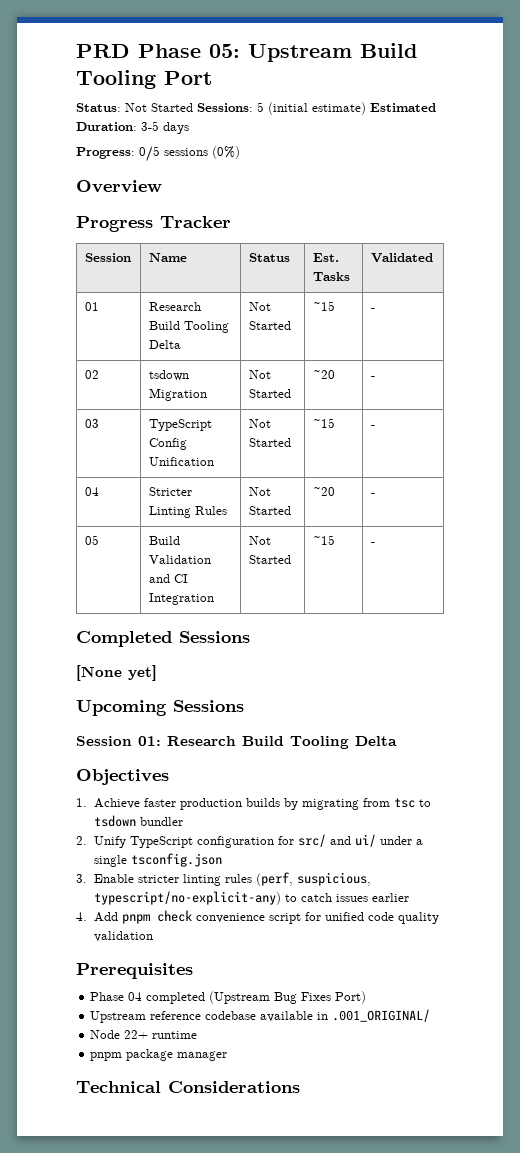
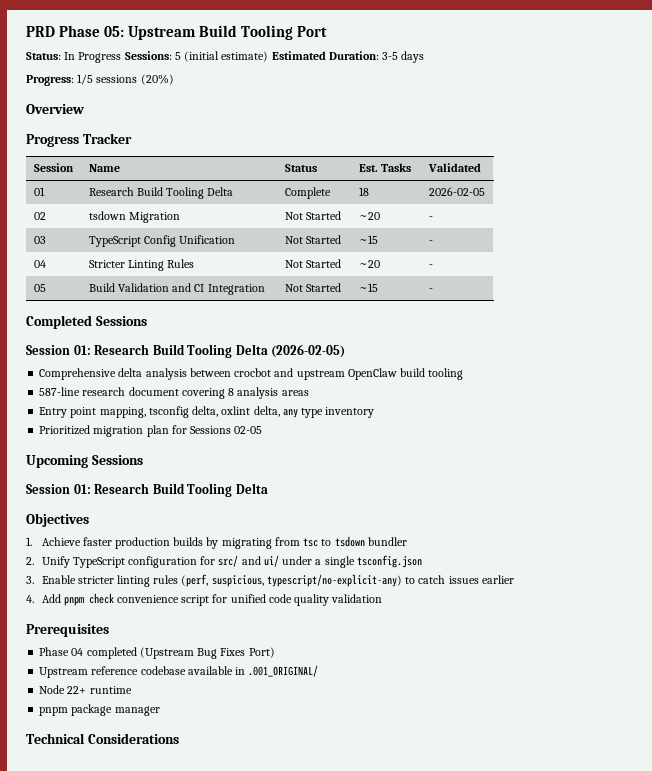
- Status: Not Started Sessions: 5 (initial estimate) Estimated Duration: 3-5 days
+ Status: In Progress Sessions: 5 (initial estimate) Estimated Duration: 3-5 days
- Progress: 0/5 sessions (0%)
+ Progress: 1/5 sessions (20%)
- 01 | Research Build Tooling Delta | Not Started | ~15 | -
+ 01 | Research Build Tooling Delta | Complete | 18 | 2026-02-05
- [None yet]
+ Session 01: Research Build Tooling Delta (2026-02-05)
+ Comprehensive delta analysis between crocbot and upstream OpenClaw build tooling
+ 587-line research document covering 8 analysis areas
+ Entry point mapping, tsconfig delta, oxlint delta, any type inventory
+ Prioritized migration plan for Sessions 02-05

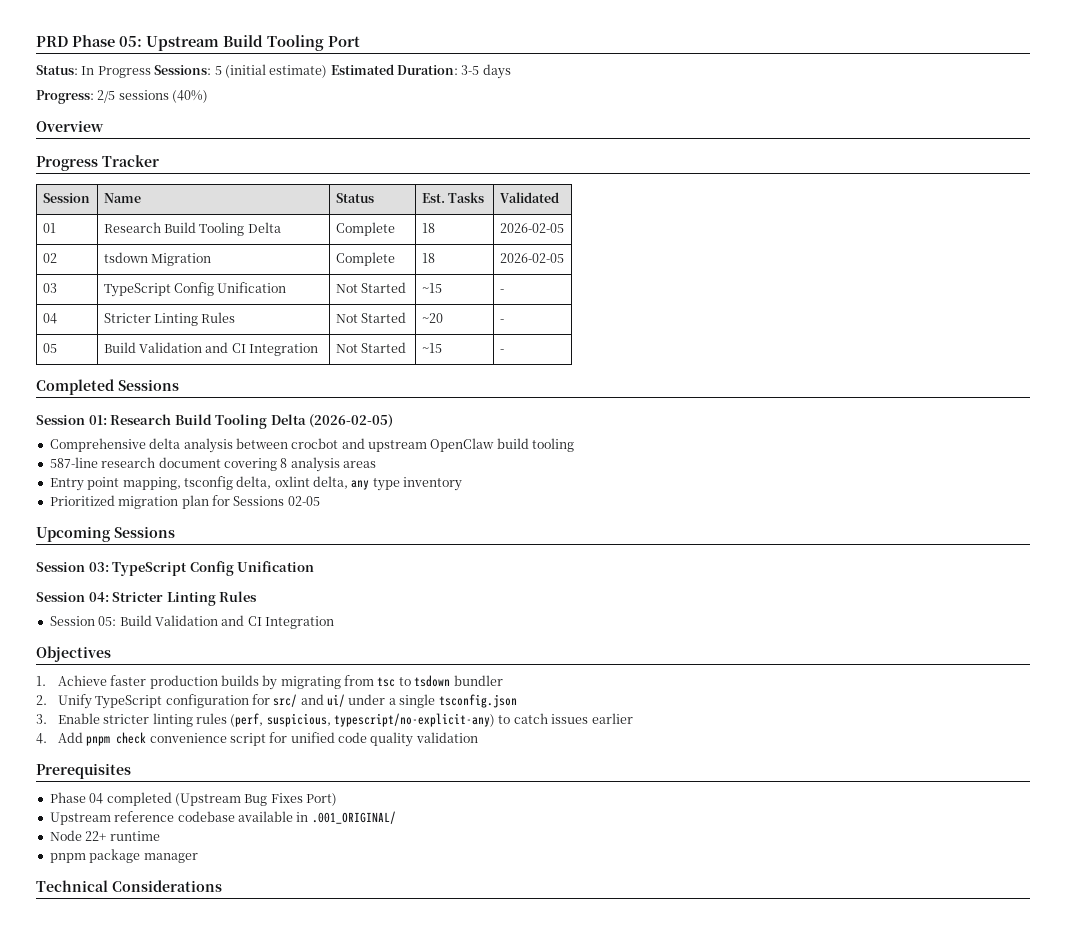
- Progress: 1/5 sessions (20%)
+ Progress: 2/5 sessions (40%)
- 02 | tsdown Migration | Not Started | ~20 | -
+ 02 | tsdown Migration | Complete | 18 | 2026-02-05
  Upcoming Sessions
- Session 01: Research Build Tooling Delta
+ Session 03: TypeScript Config Unification
+ Session 04: Stricter Linting Rules
+ Session 05: Build Validation and CI Integration

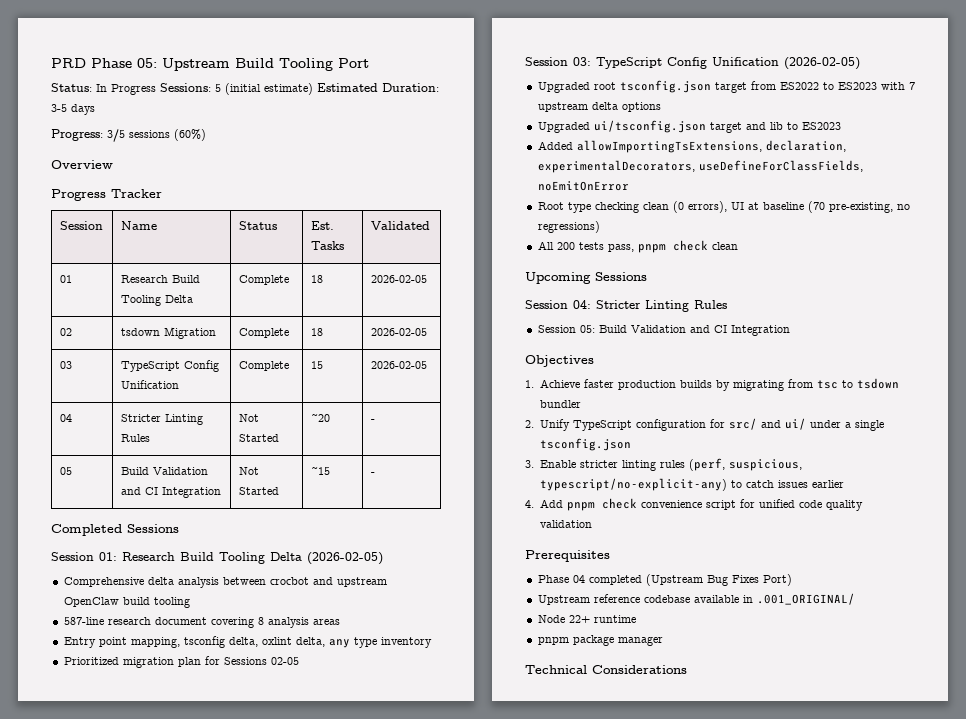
- Progress: 2/5 sessions (40%)
+ Progress: 3/5 sessions (60%)
- 03 | TypeScript Config Unification | Not Started | ~15 | -
+ 03 | TypeScript Config Unification | Complete | 15 | 2026-02-05
- Upcoming Sessions
- Session 03: TypeScript Config Unification
+ Session 03: TypeScript Config Unification (2026-02-05)
+ Upgraded root tsconfig.json target from ES2022 to ES2023 with 7 upstream delta options
+ Upgraded ui/tsconfig.json target and lib to ES2023
+ Added allowImportingTsExtensions, declaration, experimentalDecorators, useDefineForClassFields, noEmitOnError
+ Root type checking clean (0 errors), UI at baseline (70 pre-existing, no regressions)
+ All 200 tests pass, pnpm check clean
+ Upcoming Sessions

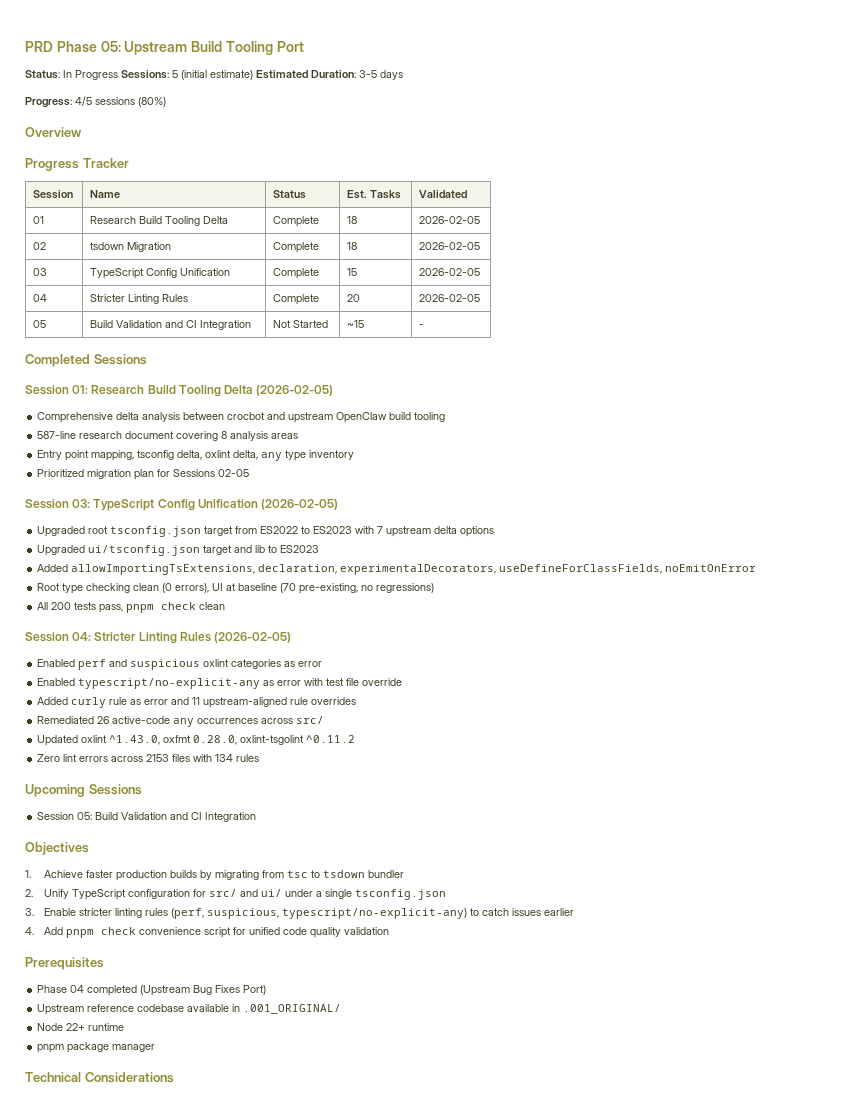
- Progress: 3/5 sessions (60%)
+ Progress: 4/5 sessions (80%)
- 04 | Stricter Linting Rules | Not Started | ~20 | -
+ 04 | Stricter Linting Rules | Complete | 20 | 2026-02-05
- Upcoming Sessions
- Session 04: Stricter Linting Rules
+ Session 04: Stricter Linting Rules (2026-02-05)
+ Enabled perf and suspicious oxlint categories as error
+ Enabled typescript/no-explicit-any as error with test file override
+ Added curly rule as error and 11 upstream-aligned rule overrides
+ Remediated 26 active-code any occurrences across src/
+ Updated oxlint ^1.43.0, oxfmt 0.28.0, oxlint-tsgolint ^0.11.2
+ Zero lint errors across 2153 files with 134 rules
+ Upcoming Sessions

